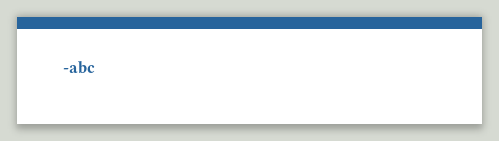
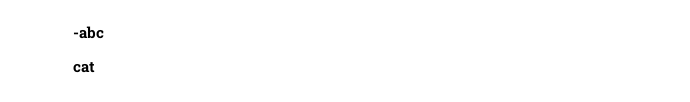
+ cat

